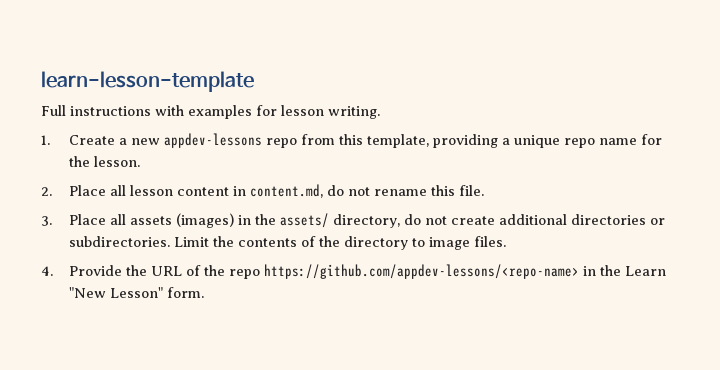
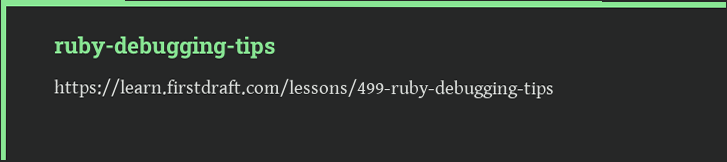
- learn-lesson-template
- Full instructions with examples for lesson writing.
- 1. Create a new appdev-lessons repo from this template, providing a unique repo name for the lesson.
- 2. Place all lesson content in content.md, do not rename this file.
- 3. Place all assets (images) in the assets/ directory, do not create additional directories or subdirectories. Limit the contents of the directory to image files.
- 4. Provide the URL of the repo https://github.com/appdev-lessons/<repo-name> in the Learn "New Lesson" form.
+ ruby-debugging-tips
+ https://learn.firstdraft.com/lessons/499-ruby-debugging-tips

